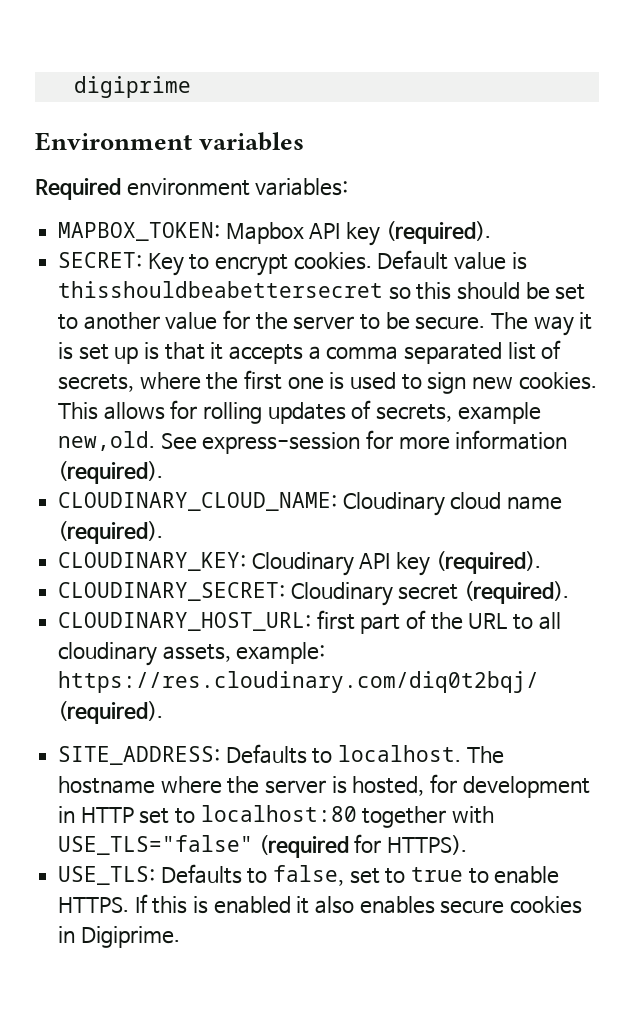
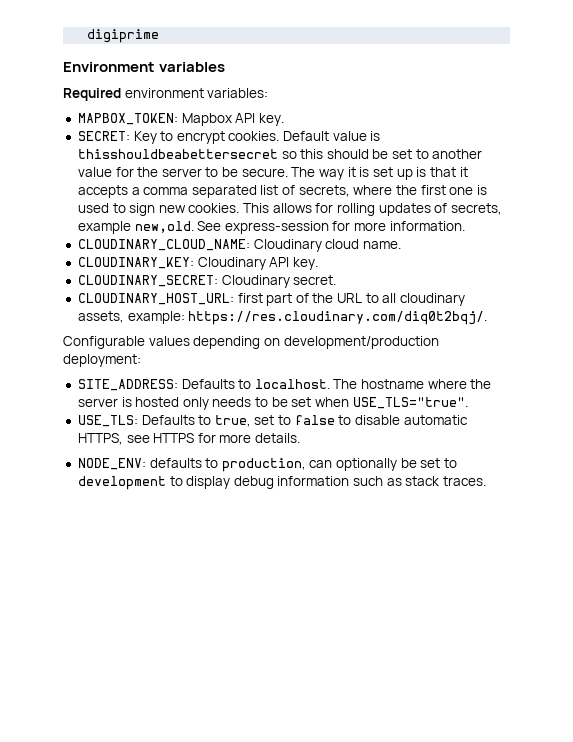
- MAPBOX_TOKEN: Mapbox API key (required).
+ MAPBOX_TOKEN: Mapbox API key.
- See express-session for more information (required).
+ See express-session for more information.
- CLOUDINARY_CLOUD_NAME: Cloudinary cloud name (required).
+ CLOUDINARY_CLOUD_NAME: Cloudinary cloud name.
- CLOUDINARY_KEY: Cloudinary API key (required).
+ CLOUDINARY_KEY: Cloudinary API key.
- CLOUDINARY_SECRET: Cloudinary secret (required).
+ CLOUDINARY_SECRET: Cloudinary secret.
- CLOUDINARY_HOST_URL: first part of the URL to all cloudinary assets, example: https://res.cloudinary.com/diq0t2bqj/ (required).
+ CLOUDINARY_HOST_URL: first part of the URL to all cloudinary assets, example: https://res.cloudinary.com/diq0t2bqj/.
+ Configurable values depending on development/production deployment:
- The hostname where the server is hosted, for development in HTTP set to localhost:80 together with USE_TLS="false" (required for HTTPS).
+ The hostname where the server is hosted only needs to be set when USE_TLS="true".
- USE_TLS: Defaults to false, set to true to enable HTTPS. If this is enabled it also enables secure cookies in Digiprime.
+ USE_TLS: Defaults to true, set to false to disable automatic HTTPS, see HTTPS for more details.
+ NODE_ENV: defaults to production, can optionally be set to development to display debug information such as stack traces.

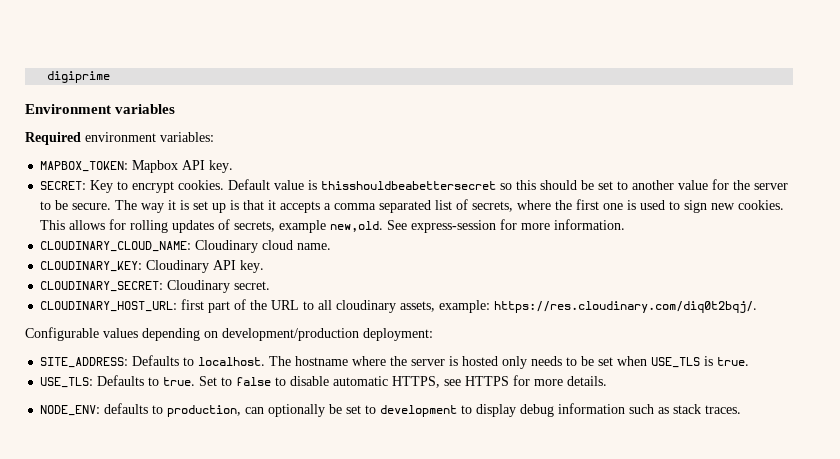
- The hostname where the server is hosted only needs to be set when USE_TLS="true".
+ The hostname where the server is hosted only needs to be set when USE_TLS is true.
- USE_TLS: Defaults to true, set to false to disable automatic HTTPS, see HTTPS for more details.
+ USE_TLS: Defaults to true. Set to false to disable automatic HTTPS, see HTTPS for more details.

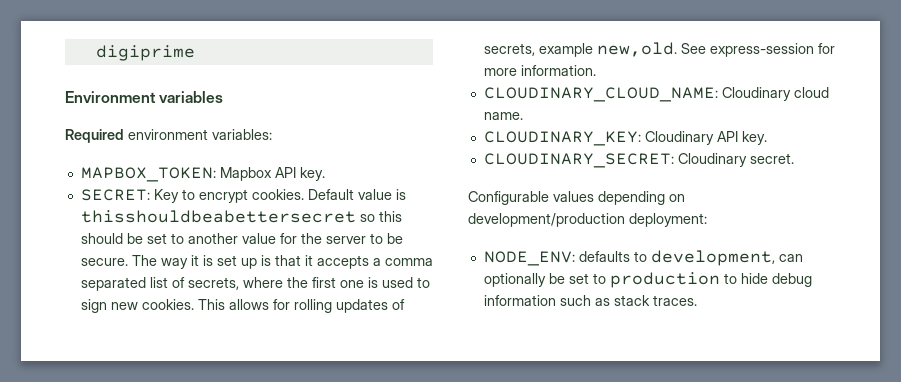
- CLOUDINARY_HOST_URL: first part of the URL to all cloudinary assets, example: https://res.cloudinary.com/diq0t2bqj/.
- SITE_ADDRESS: Defaults to localhost. The hostname where the server is hosted only needs to be set when USE_TLS is true.
- USE_TLS: Defaults to true. Set to false to disable automatic HTTPS, see HTTPS for more details.
- NODE_ENV: defaults to production, can optionally be set to development to display debug information such as stack traces.
+ NODE_ENV: defaults to development, can optionally be set to production to hide debug information such as stack traces.

